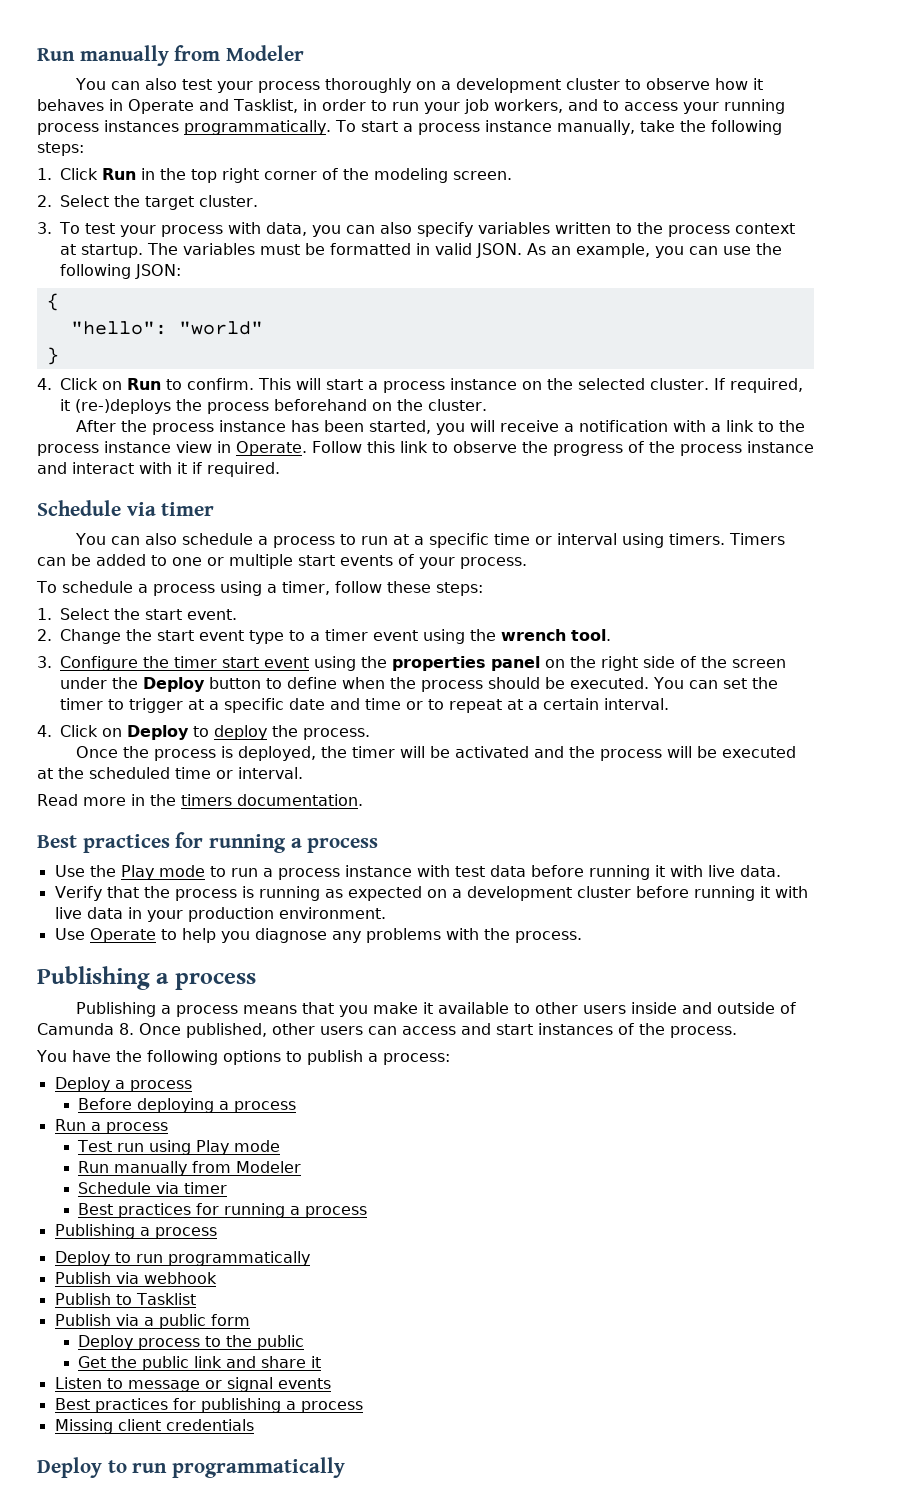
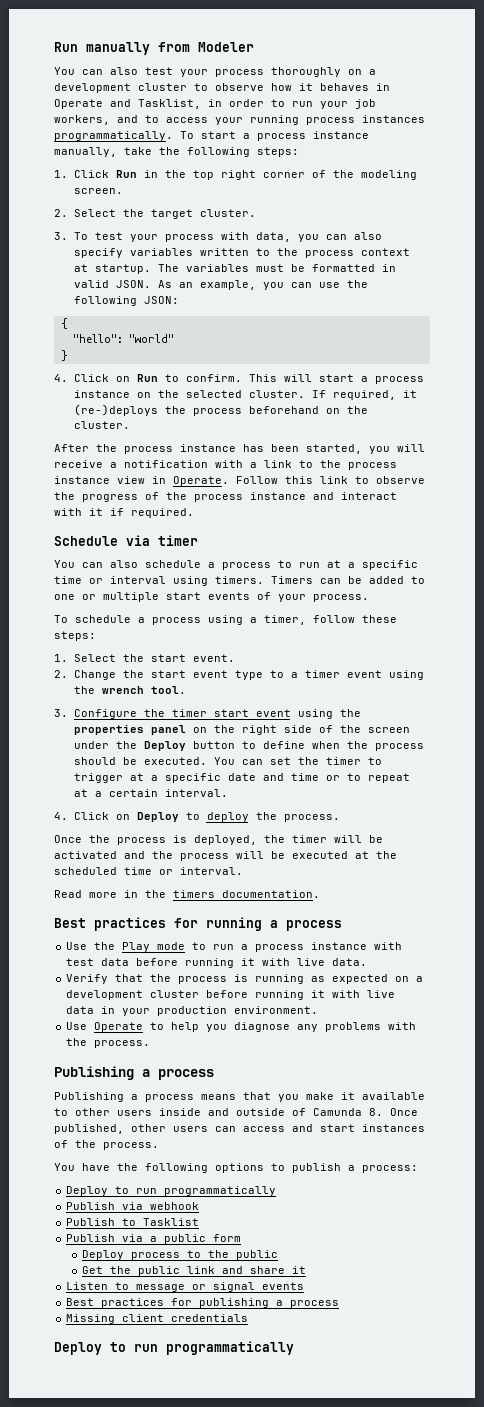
- Deploy a process
- Before deploying a process
- Run a process
- Test run using Play mode
- Run manually from Modeler
- Schedule via timer
- Best practices for running a process
- Publishing a process

